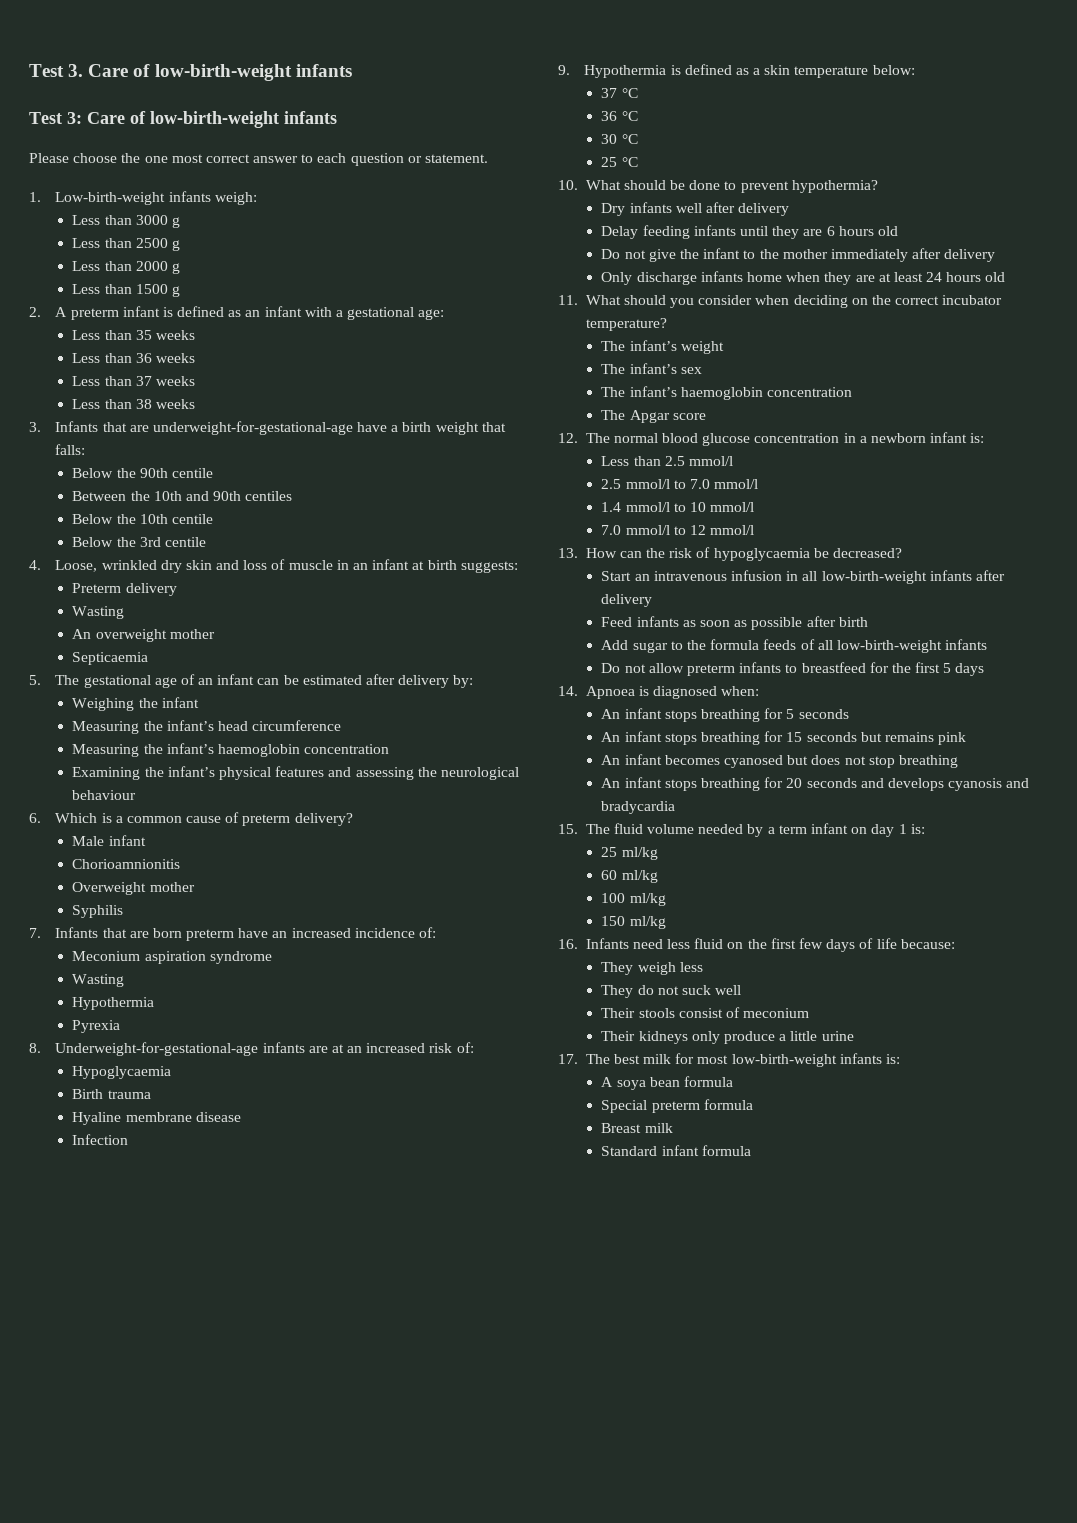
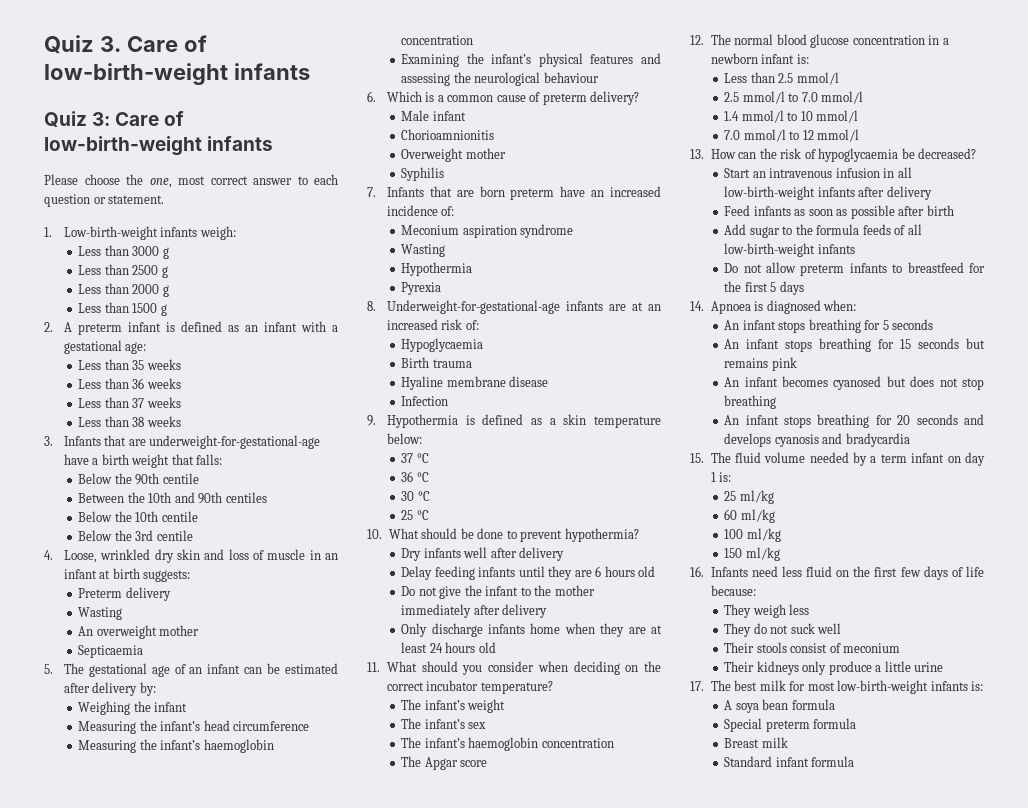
- Test 3. Care of low-birth-weight infants
+ Quiz 3. Care of low-birth-weight infants
- Test 3: Care of low-birth-weight infants
+ Quiz 3: Care of low-birth-weight infants
- Please choose the one most correct answer to each question or statement.
+ Please choose the one, most correct answer to each question or statement.

